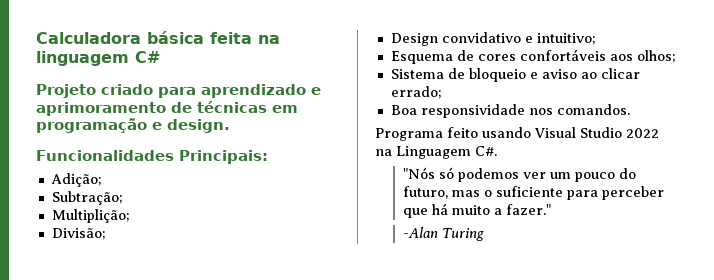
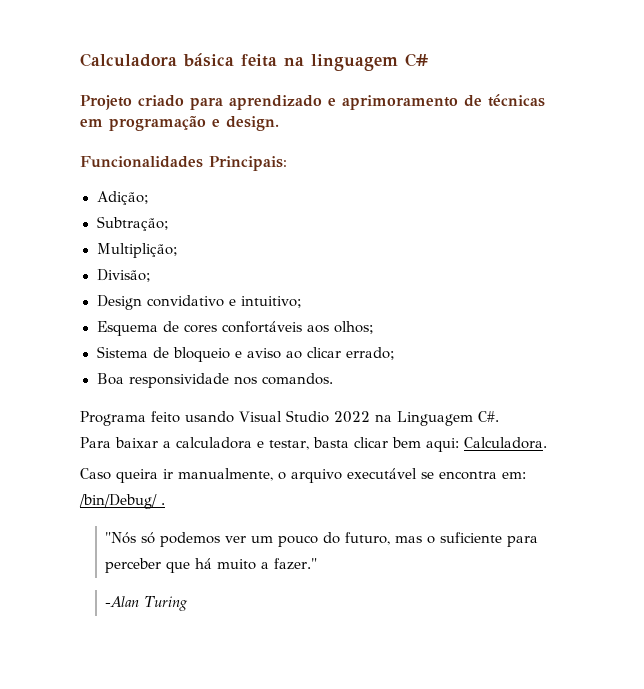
+ Para baixar a calculadora e testar, basta clicar bem aqui: Calculadora.
+ Caso queira ir manualmente, o arquivo executável se encontra em: /bin/Debug/ .

